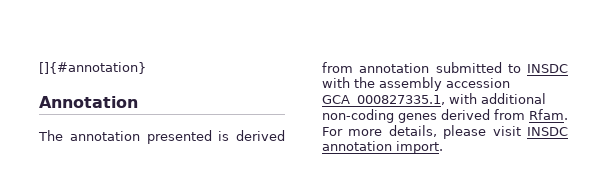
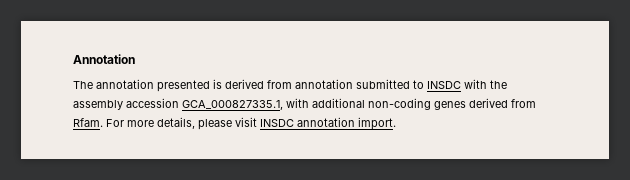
- []{#annotation}

